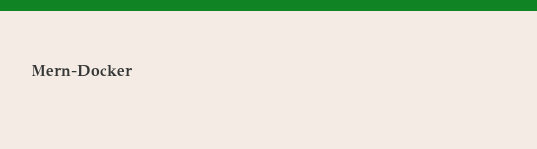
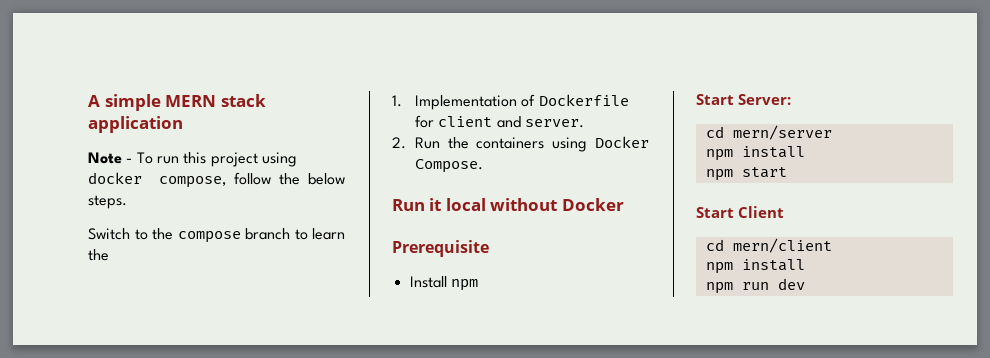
- Mern-Docker
+ A simple MERN stack application
+ Note - To run this project using docker compose, follow the below steps.
+ Switch to the compose branch to learn the
+ 1. Implementation of Dockerfile for client and server.
+ 2. Run the containers using Docker Compose.
+ Run it local without Docker
+ Prerequisite
+ Install npm
+ Start Server:
+ cd mern/server
+ npm install
+ npm start
+ Start Client
+ cd mern/client
+ npm install
+ npm run dev

